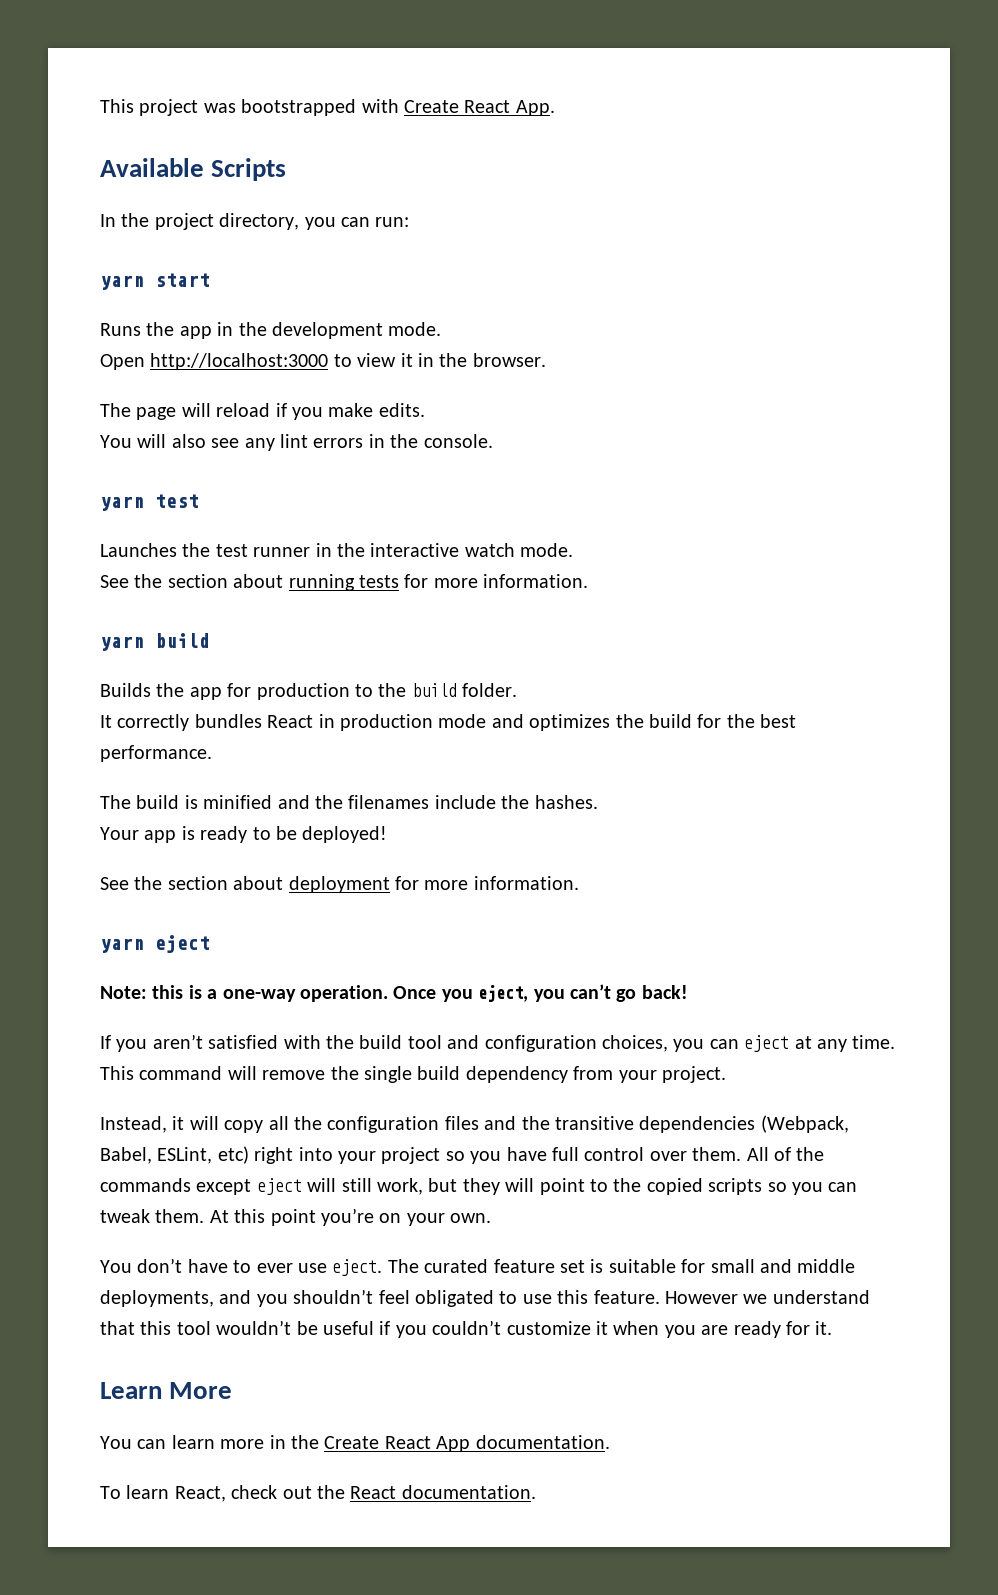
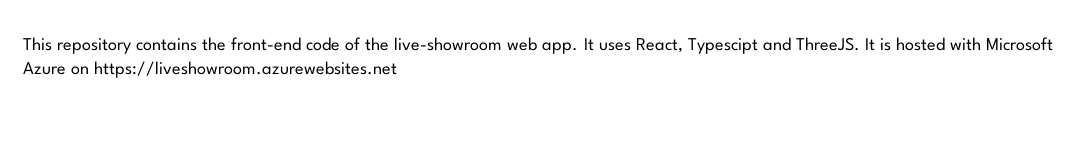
- This project was bootstrapped with Create React App.
- Available Scripts
- In the project directory, you can run:
- yarn start
- Runs the app in the development mode.
- Open http://localhost:3000 to view it in the browser.
- The page will reload if you make edits.
- You will also see any lint errors in the console.
- yarn test
- Launches the test runner in the interactive watch mode.
- See the section about running tests for more information.
- yarn build
- Builds the app for production to the build folder.
- It correctly bundles React in production mode and optimizes the build for the best performance.
- The build is minified and the filenames include the hashes.
- Your app is ready to be deployed!
- See the section about deployment for more information.
- yarn eject
- Note: this is a one-way operation. Once you eject, you can’t go back!
- If you aren’t satisfied with the build tool and configuration choices, you can eject at any time. This command will remove the single build dependency from your project.
- Instead, it will copy all the configuration files and the transitive dependencies (Webpack, Babel, ESLint, etc) right into your project so you have full control over them. All of the commands except eject will still work, but they will point to the copied scripts so you can tweak them. At this point you’re on your own.
- You don’t have to ever use eject. The curated feature set is suitable for small and middle deployments, and you shouldn’t feel obligated to use this feature. However we understand that this tool wouldn’t be useful if you couldn’t customize it when you are ready for it.
- Learn More
- You can learn more in the Create React App documentation.
- To learn React, check out the React documentation.
+ This repository contains the front-end code of the live-showroom web app. It uses React, Typescipt and ThreeJS. It is hosted with Microsoft Azure on https://liveshowroom.azurewebsites.net

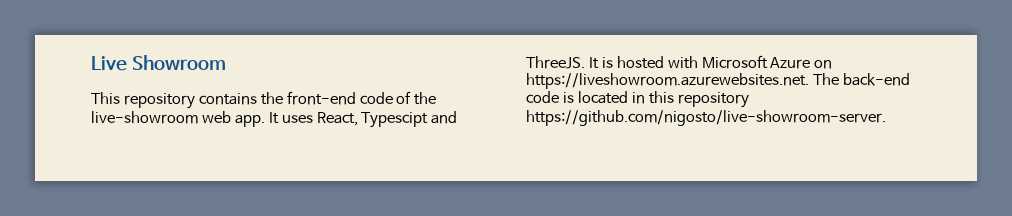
+ Live Showroom
- It is hosted with Microsoft Azure on https://liveshowroom.azurewebsites.net
+ It is hosted with Microsoft Azure on https://liveshowroom.azurewebsites.net. The back-end code is located in this repository https://github.com/nigosto/live-showroom-server.

